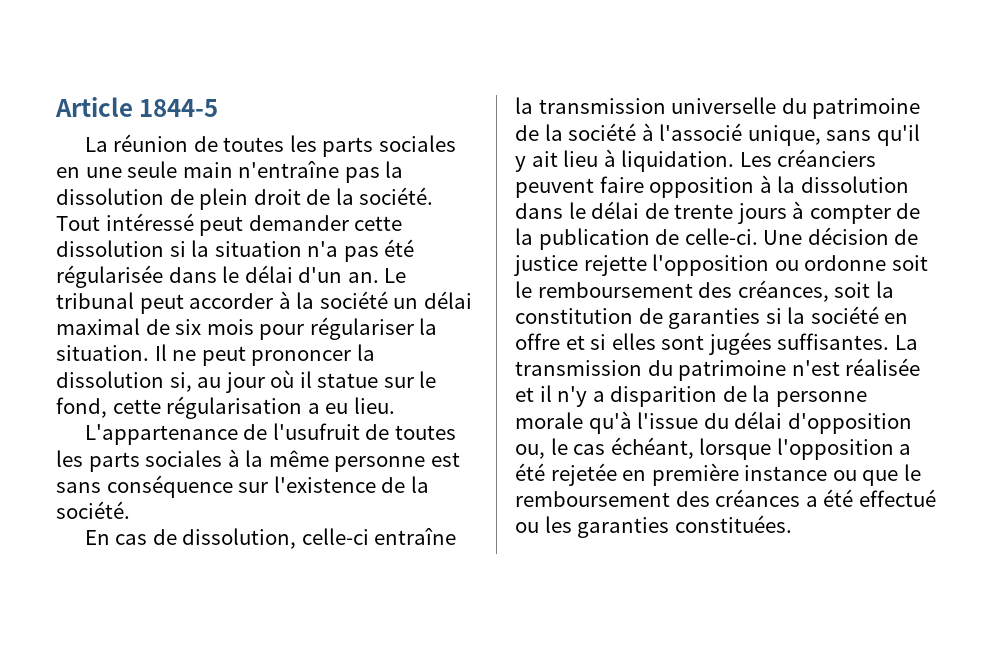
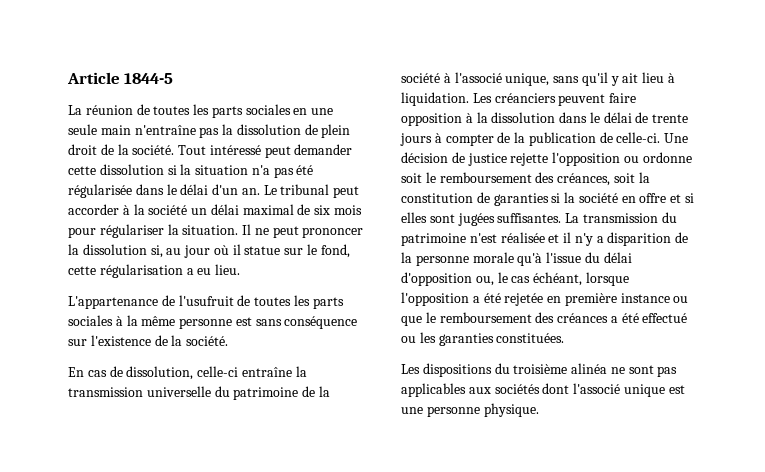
+ Les dispositions du troisième alinéa ne sont pas applicables aux sociétés dont l'associé unique est une personne physique.

